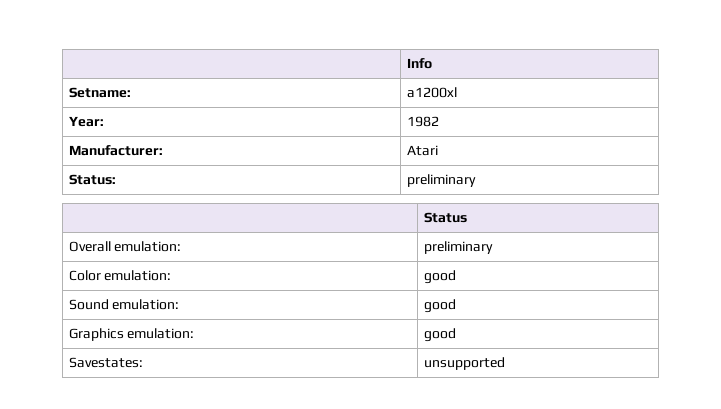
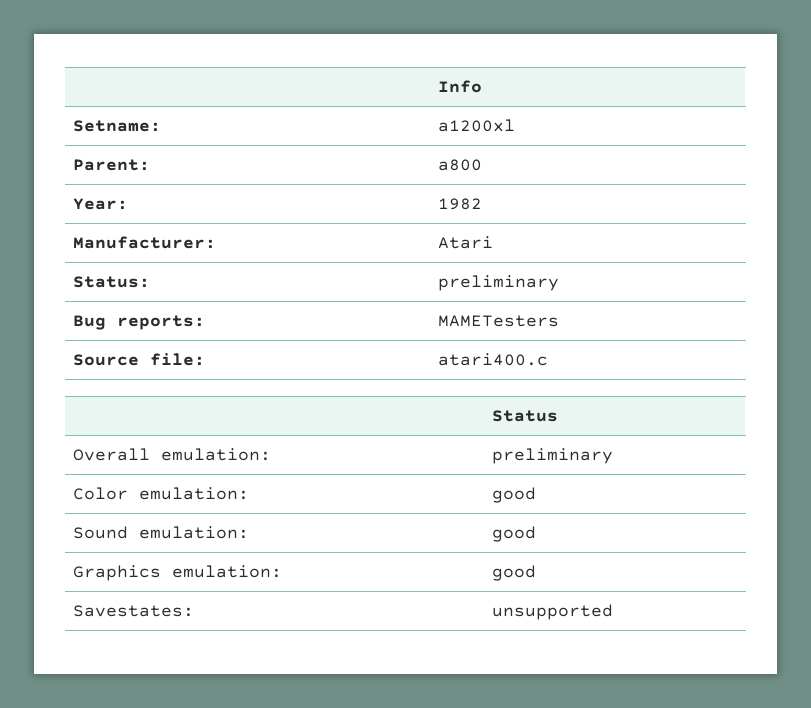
+ Parent: | a800
+ Bug reports: | MAMETesters
+ Source file: | atari400.c

